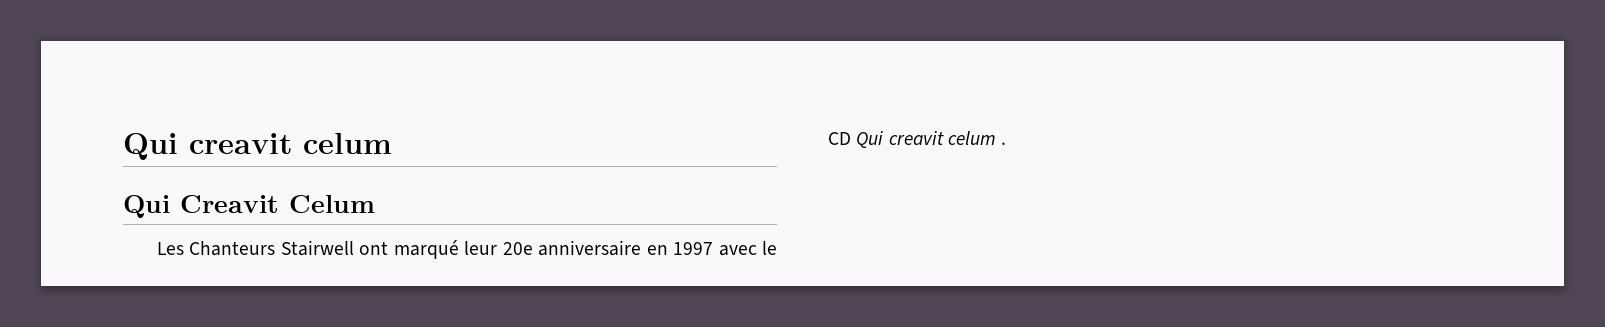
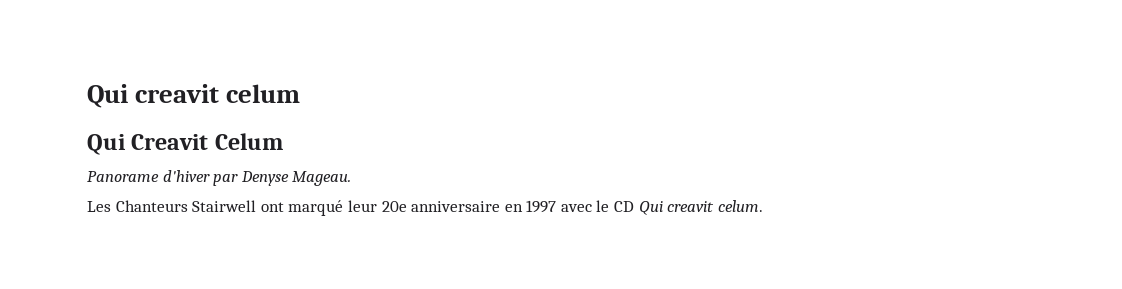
+ Panorame d'hiver par Denyse Mageau.
- Les Chanteurs Stairwell ont marqué leur 20e anniversaire en 1997 avec le CD Qui creavit celum .
+ Les Chanteurs Stairwell ont marqué leur 20e anniversaire en 1997 avec le CD Qui creavit celum.

